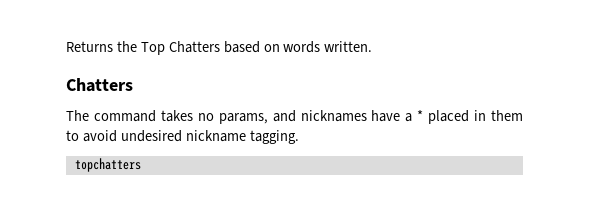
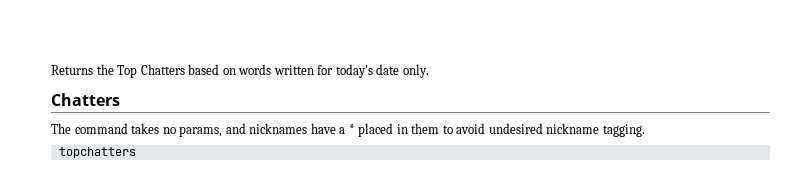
- Returns the Top Chatters based on words written.
+ Returns the Top Chatters based on words written for today's date only.

